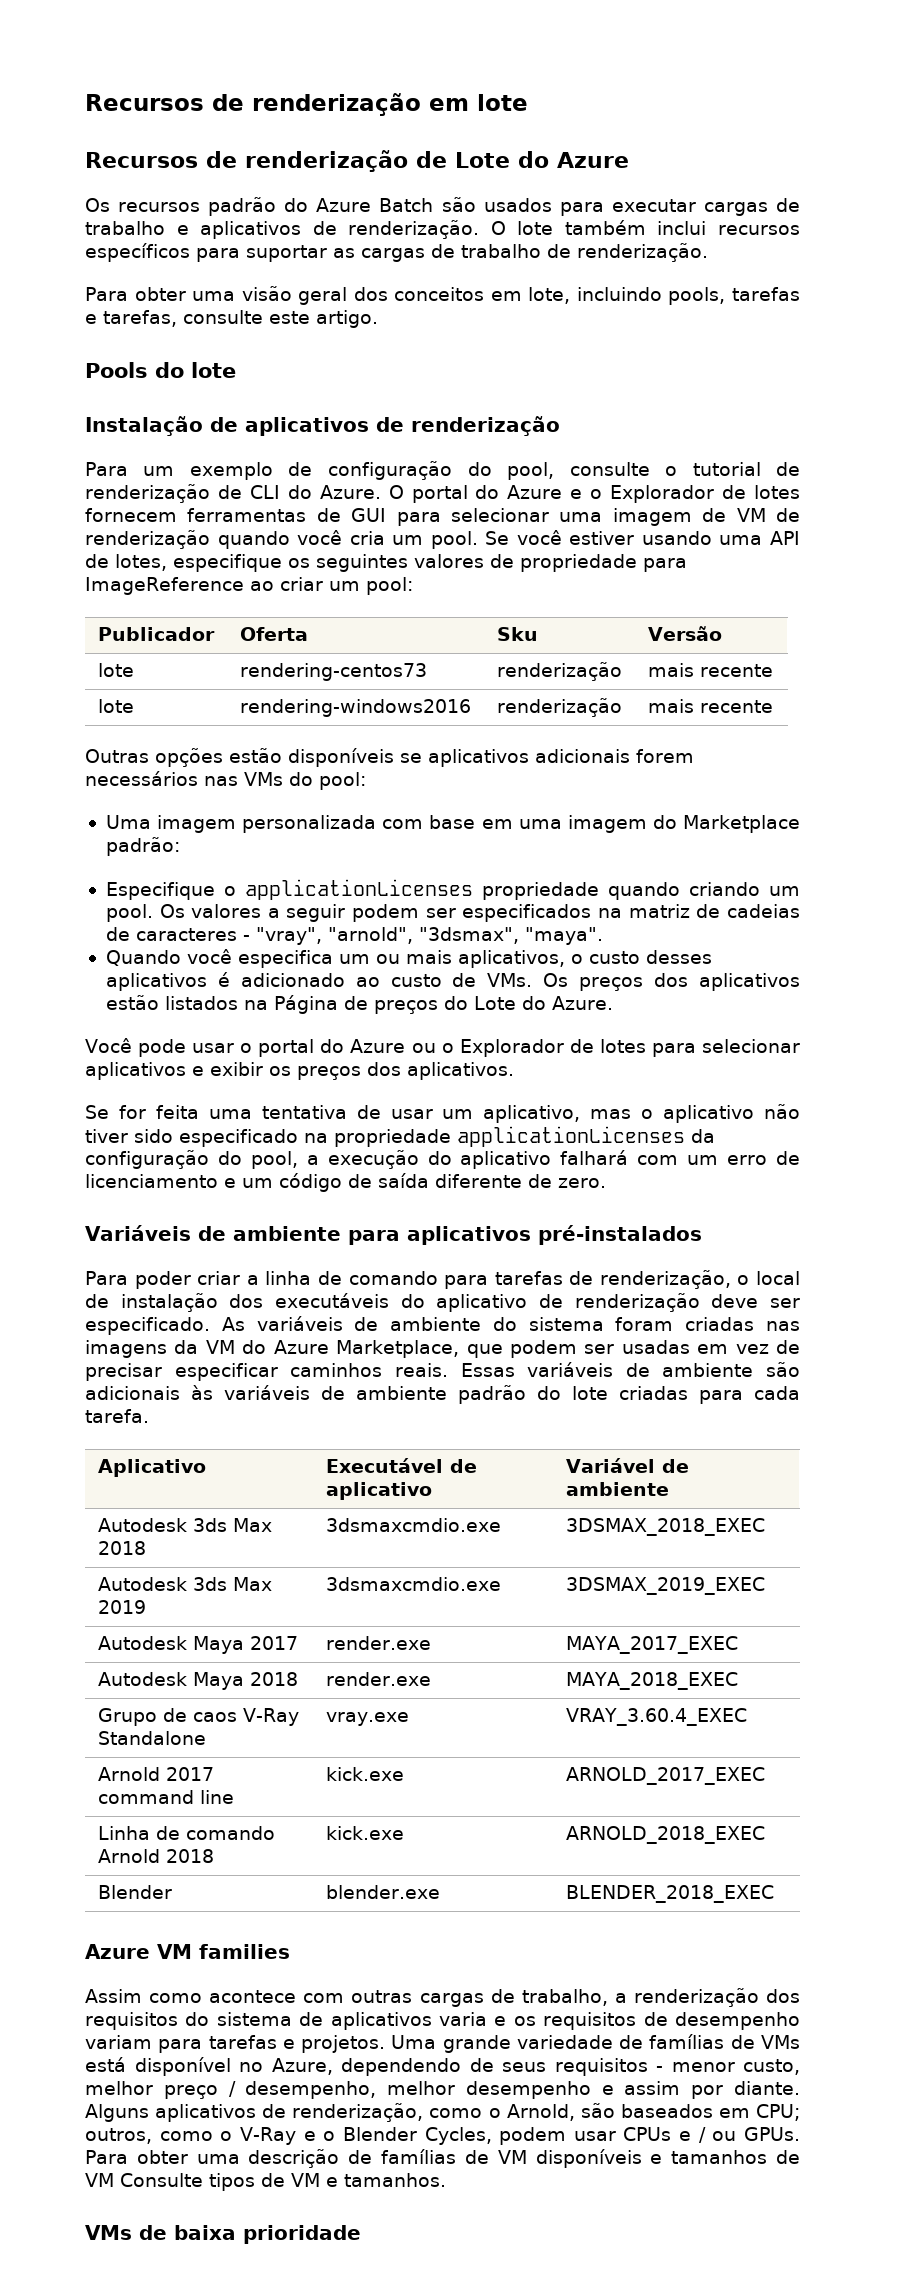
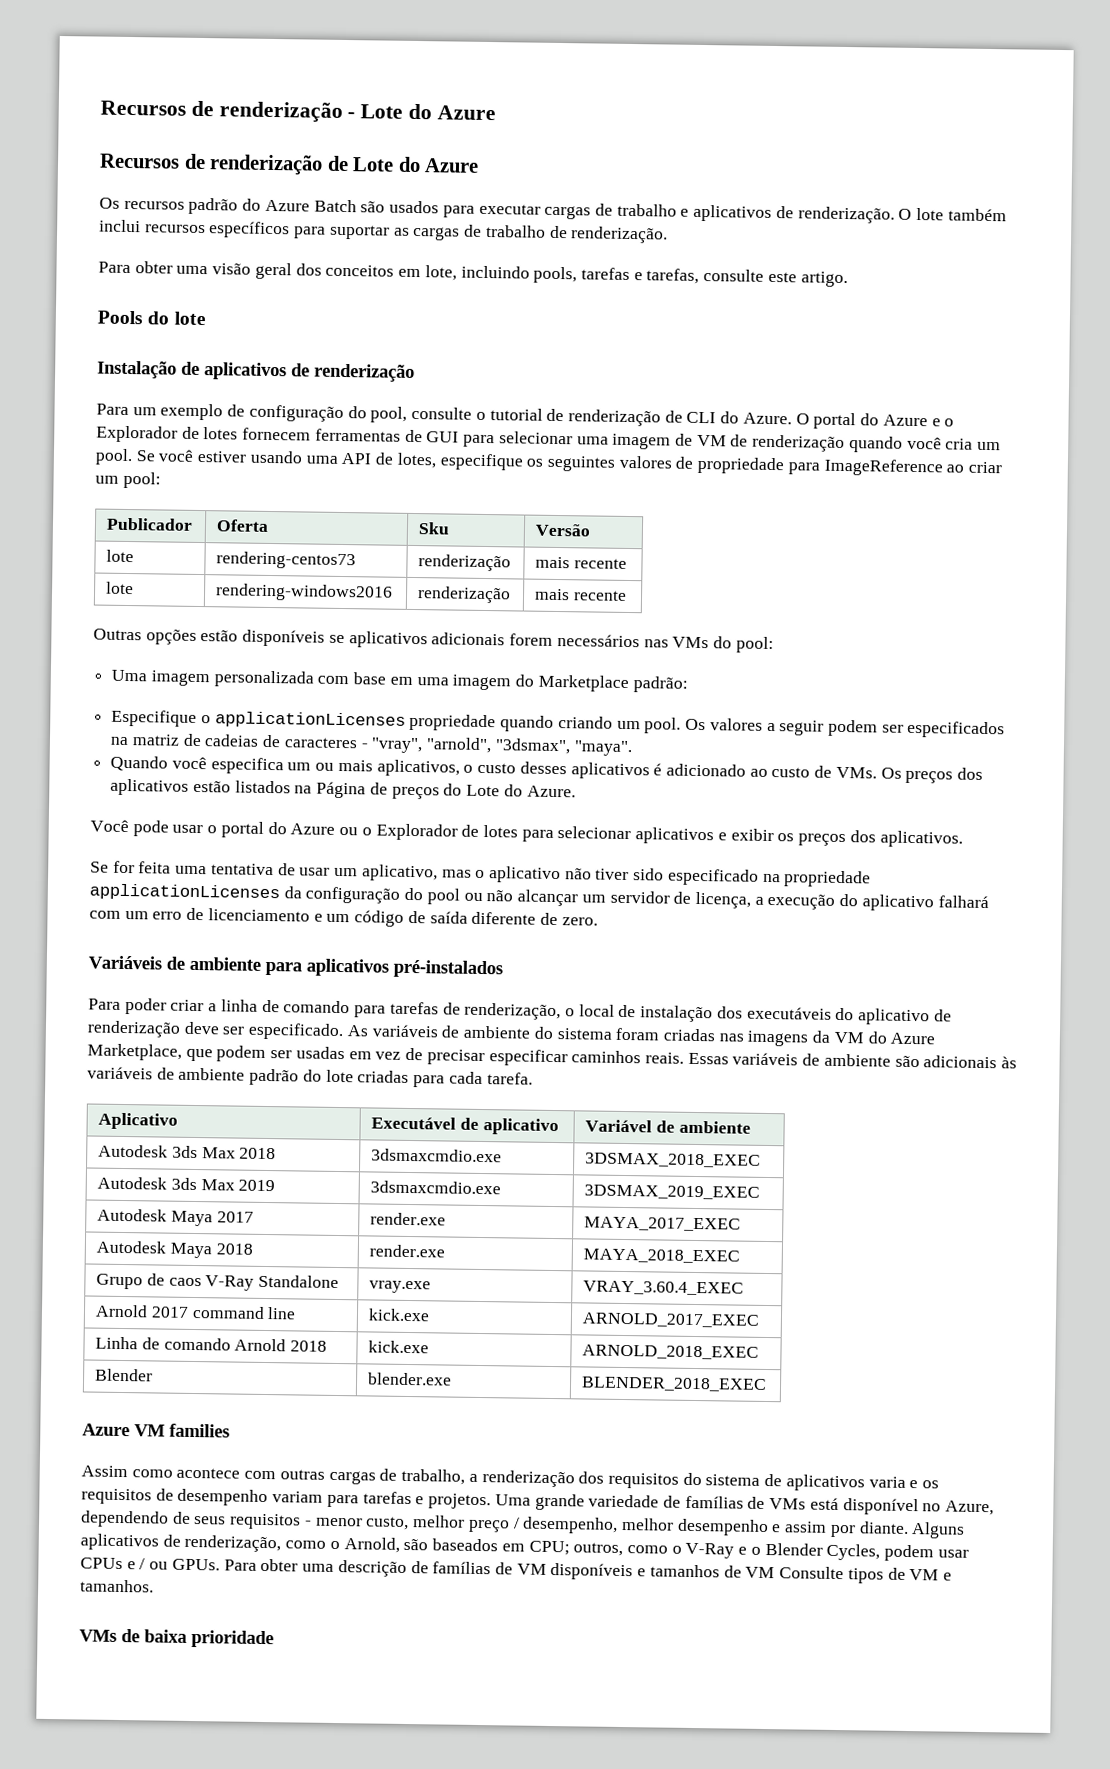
- Recursos de renderização em lote
+ Recursos de renderização - Lote do Azure
- Se for feita uma tentativa de usar um aplicativo, mas o aplicativo não tiver sido especificado na propriedade applicationLicenses da configuração do pool, a execução do aplicativo falhará com um erro de licenciamento e um código de saída diferente de zero.
+ Se for feita uma tentativa de usar um aplicativo, mas o aplicativo não tiver sido especificado na propriedade applicationLicenses da configuração do pool ou não alcançar um servidor de licença, a execução do aplicativo falhará com um erro de licenciamento e um código de saída diferente de zero.

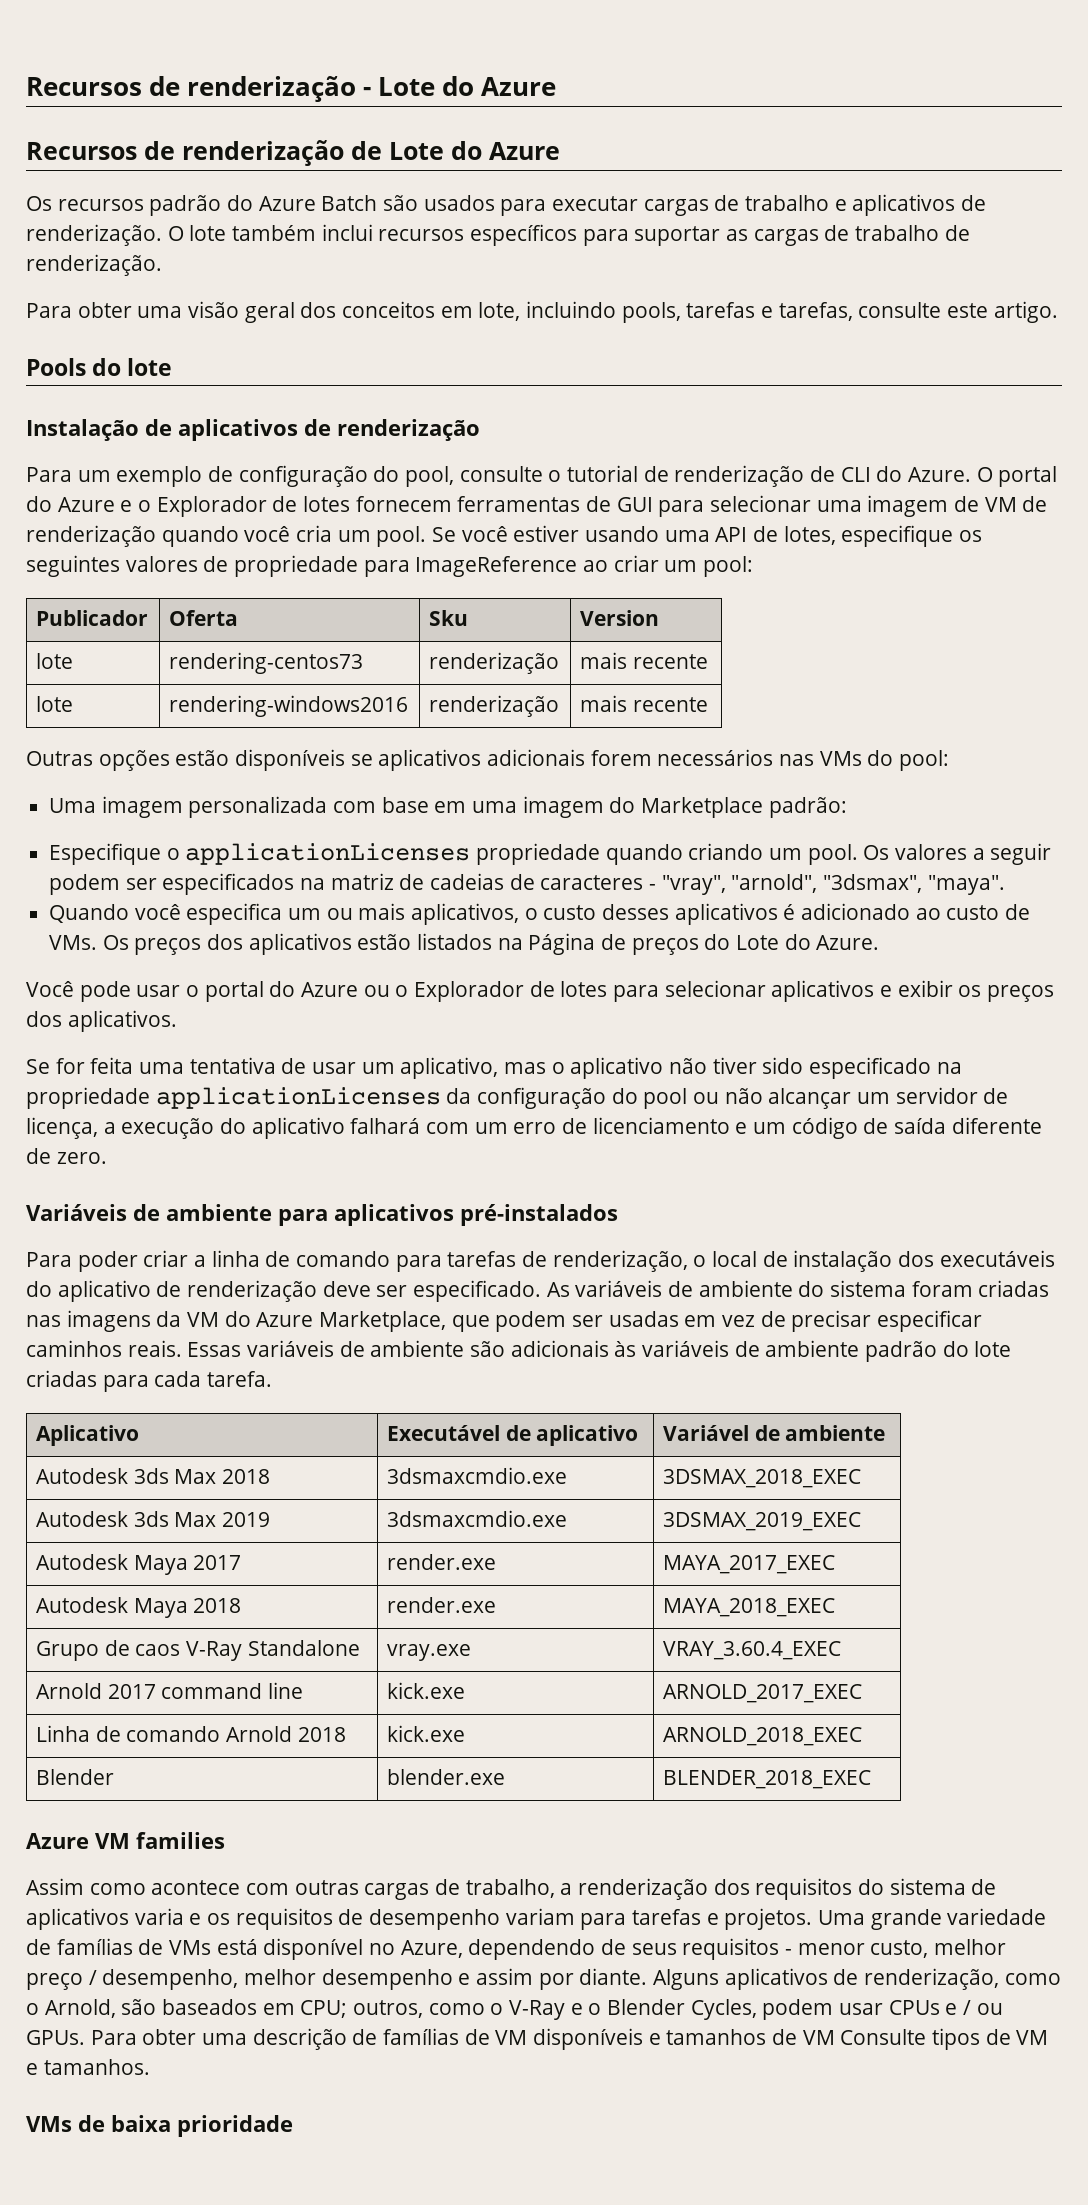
- Publicador | Oferta | Sku | Versão
+ Publicador | Oferta | Sku | Version

